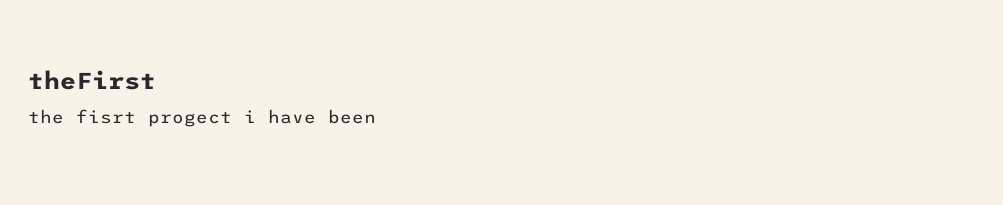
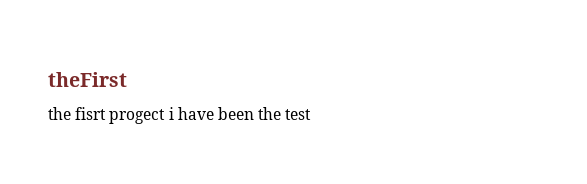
- the fisrt progect i have been
+ the fisrt progect i have been the test

